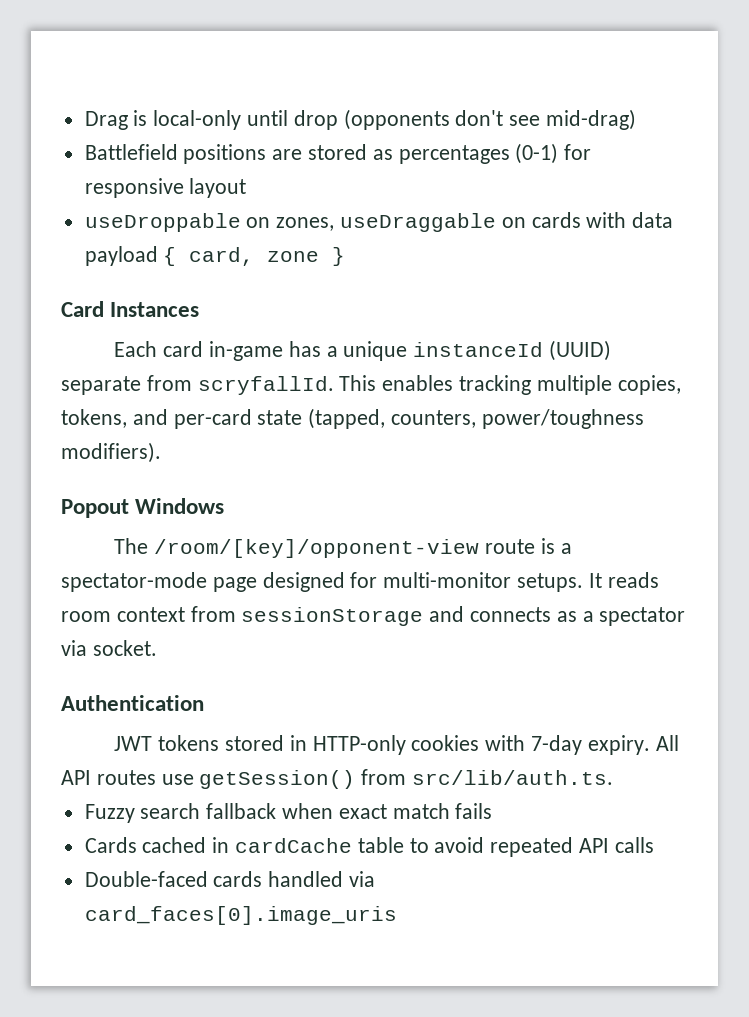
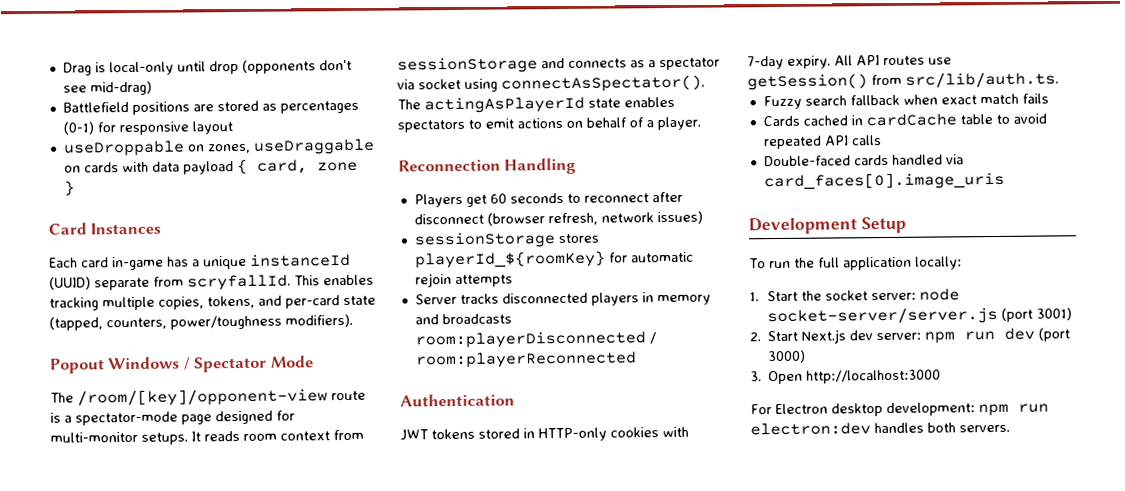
- Popout Windows
+ Popout Windows / Spectator Mode
- It reads room context from sessionStorage and connects as a spectator via socket.
+ It reads room context from sessionStorage and connects as a spectator via socket using connectAsSpectator(). The actingAsPlayerId state enables spectators to emit actions on behalf of a player.
+ Reconnection Handling
+ Players get 60 seconds to reconnect after disconnect (browser refresh, network issues)
+ sessionStorage stores playerId_${roomKey} for automatic rejoin attempts
+ Server tracks disconnected players in memory and broadcasts room:playerDisconnected / room:playerReconnected
+ Development Setup
+ To run the full application locally:
+ 1. Start the socket server: node socket-server/server.js (port 3001)
+ 2. Start Next.js dev server: npm run dev (port 3000)
+ 3. Open http://localhost:3000
+ For Electron desktop development: npm run electron:dev handles both servers.

